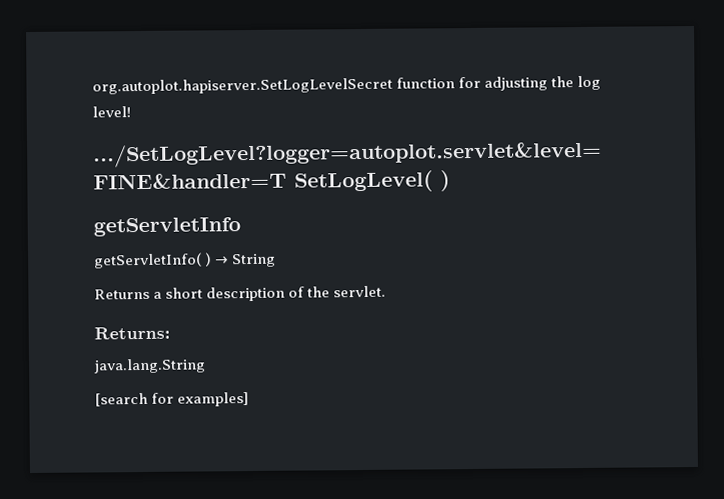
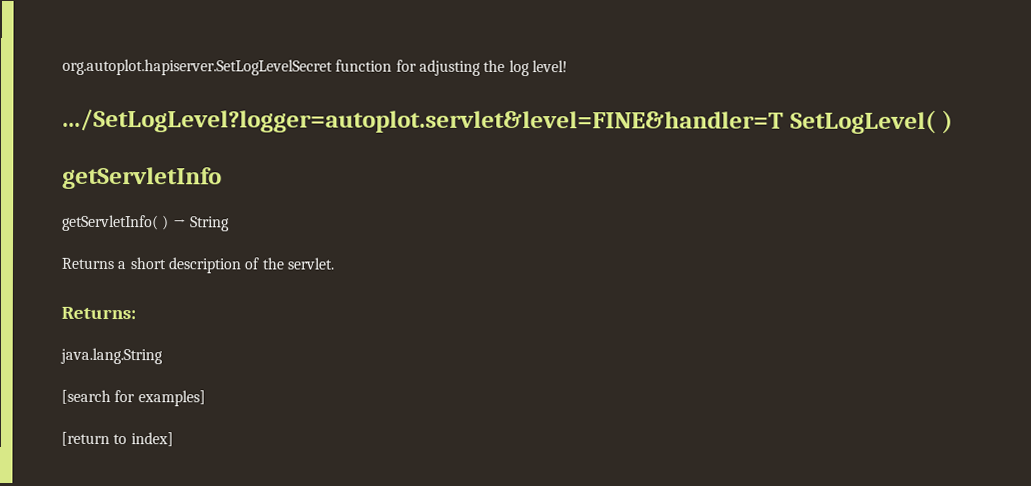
+ [return to index]

